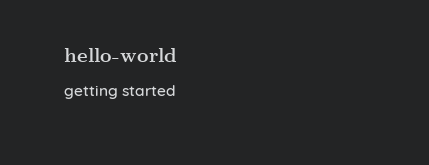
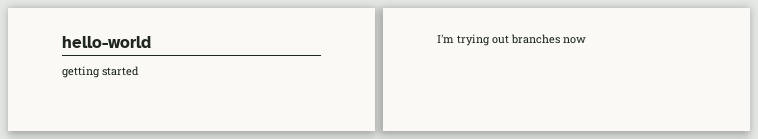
+ I'm trying out branches now

